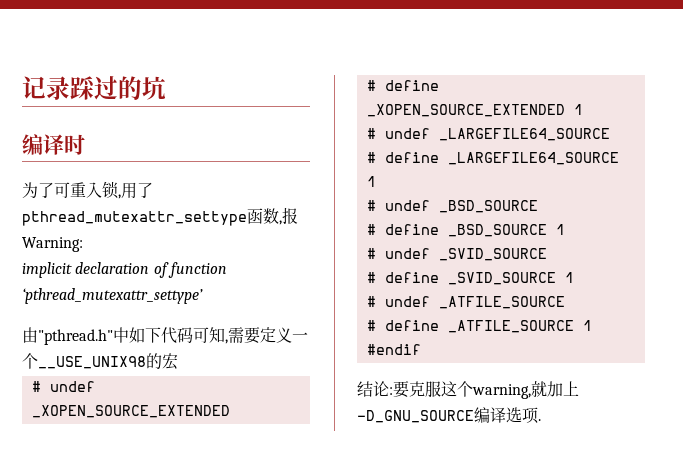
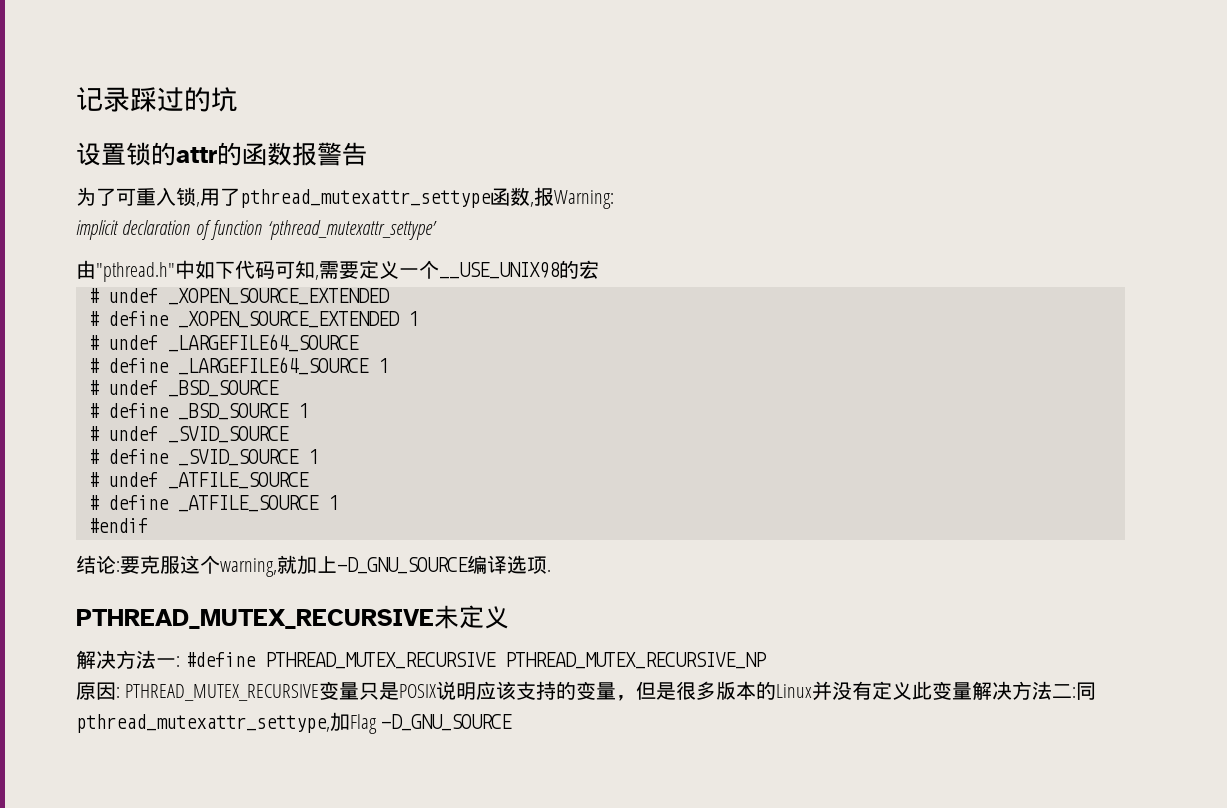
- 编译时
+ 设置锁的attr的函数报警告
+ PTHREAD_MUTEX_RECURSIVE未定义
+ 解决方法一: #define PTHREAD_MUTEX_RECURSIVE PTHREAD_MUTEX_RECURSIVE_NP
+ 原因: PTHREAD_MUTEX_RECURSIVE变量只是POSIX说明应该支持的变量，但是很多版本的Linux并没有定义此变量解决方法二:同pthread_mutexattr_settype,加Flag -D_GNU_SOURCE

